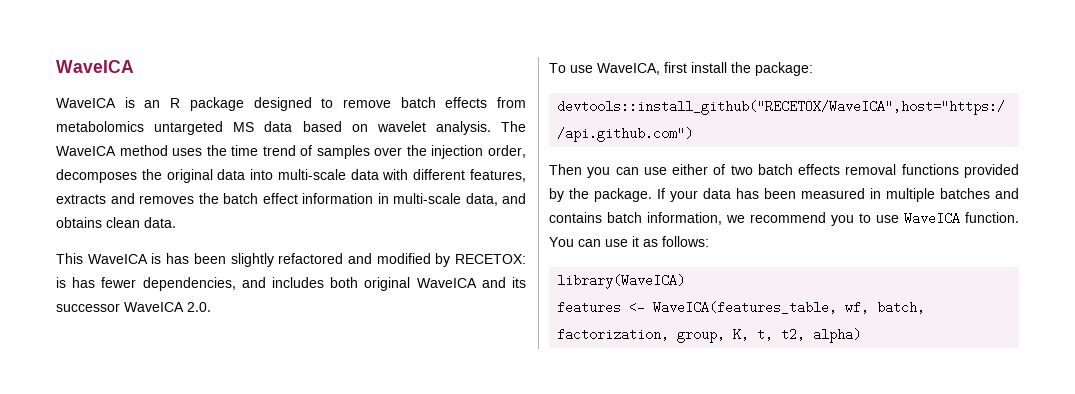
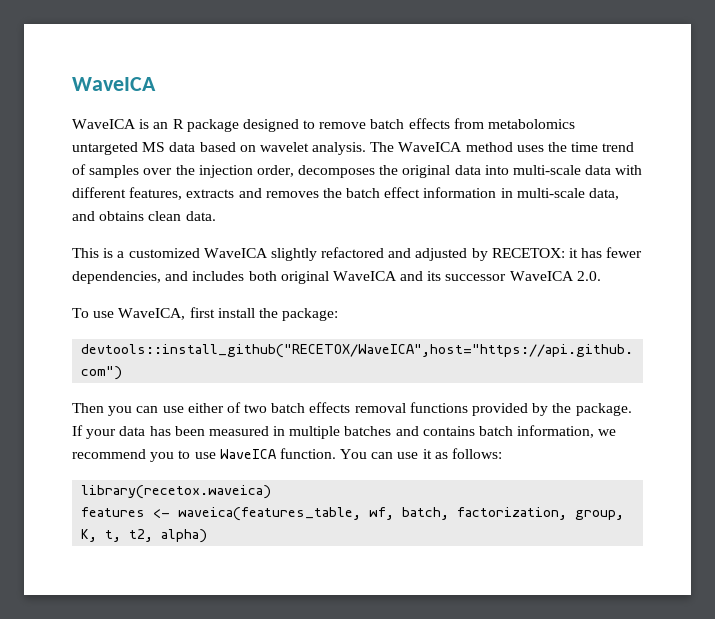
- This WaveICA is has been slightly refactored and modified by RECETOX: is has fewer dependencies, and includes both original WaveICA and its successor WaveICA 2.0.
+ This is a customized WaveICA slightly refactored and adjusted by RECETOX: it has fewer dependencies, and includes both original WaveICA and its successor WaveICA 2.0.
- library(WaveICA)
+ library(recetox.waveica)
- features <- WaveICA(features_table, wf, batch, factorization, group, K, t, t2, alpha)
+ features <- waveica(features_table, wf, batch, factorization, group, K, t, t2, alpha)

